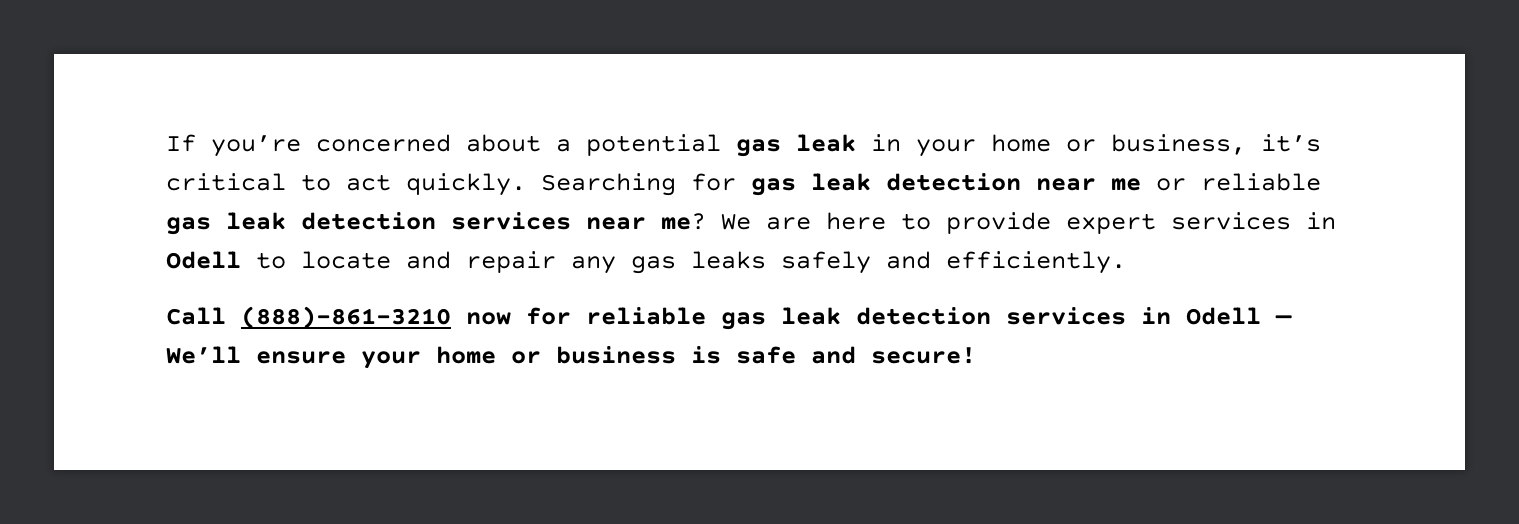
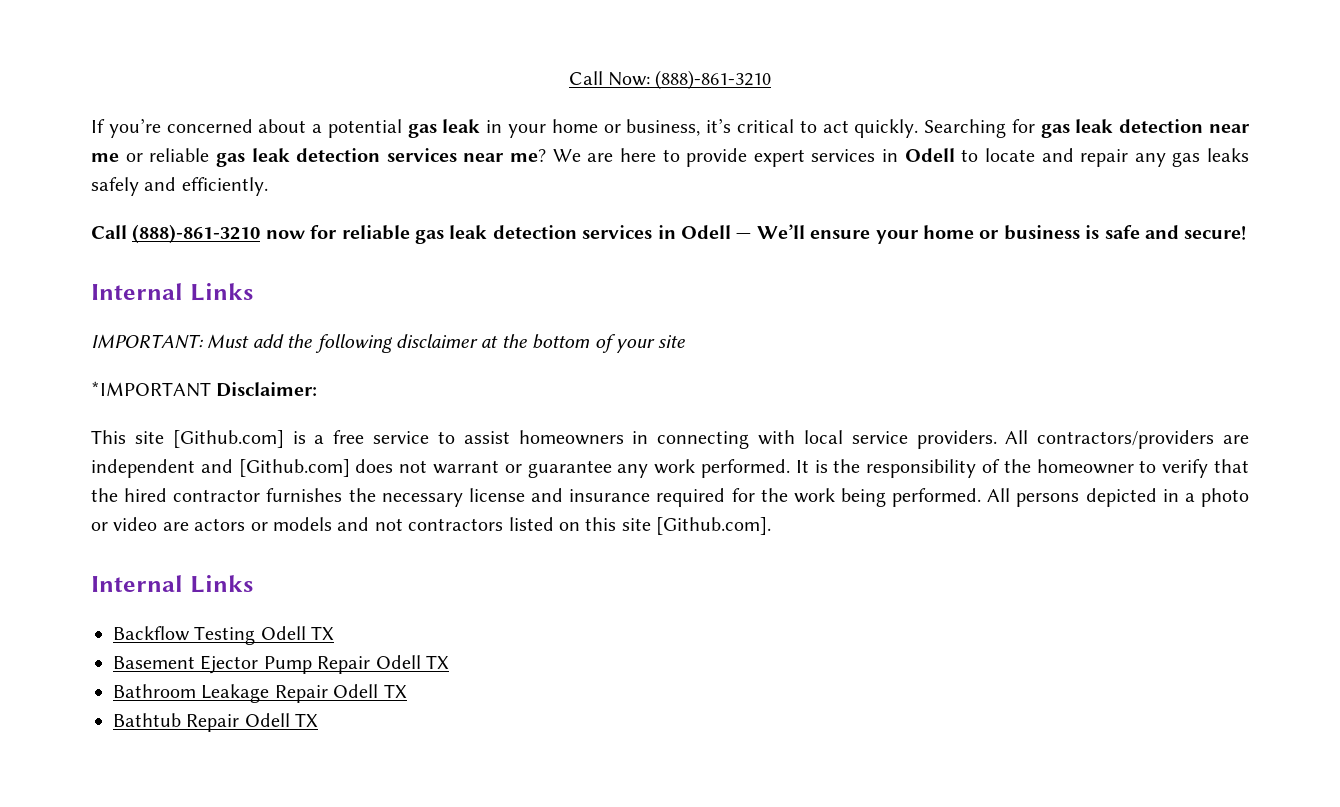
+ Call Now: (888)-861-3210
  Call (888)-861-3210 now for reliable gas leak detection services in Odell — We’ll ensure your home or business is safe and secure!
+ Internal Links
+ IMPORTANT: Must add the following disclaimer at the bottom of your site
+ *IMPORTANT Disclaimer:
+ This site [Github.com] is a free service to assist homeowners in connecting with local service providers. All contractors/providers are independent and [Github.com] does not warrant or guarantee any work performed. It is the responsibility of the homeowner to verify that the hired contractor furnishes the necessary license and insurance required for the work being performed. All persons depicted in a photo or video are actors or models and not contractors listed on this site [Github.com].
+ Internal Links
+ Backflow Testing Odell TX
+ Basement Ejector Pump Repair Odell TX
+ Bathroom Leakage Repair Odell TX
+ Bathtub Repair Odell TX

